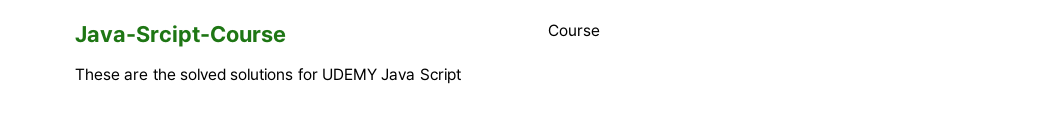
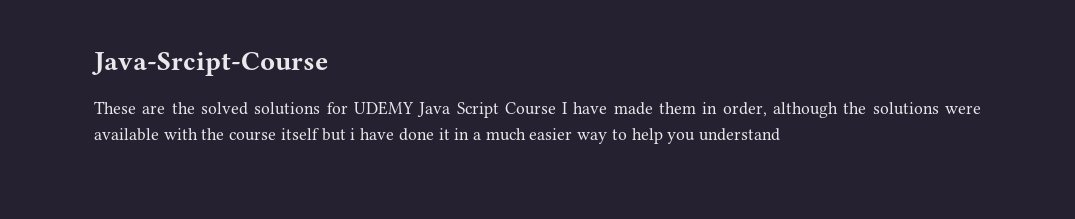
- These are the solved solutions for UDEMY Java Script Course
+ These are the solved solutions for UDEMY Java Script Course I have made them in order, although the solutions were available with the course itself but i have done it in a much easier way to help you understand

